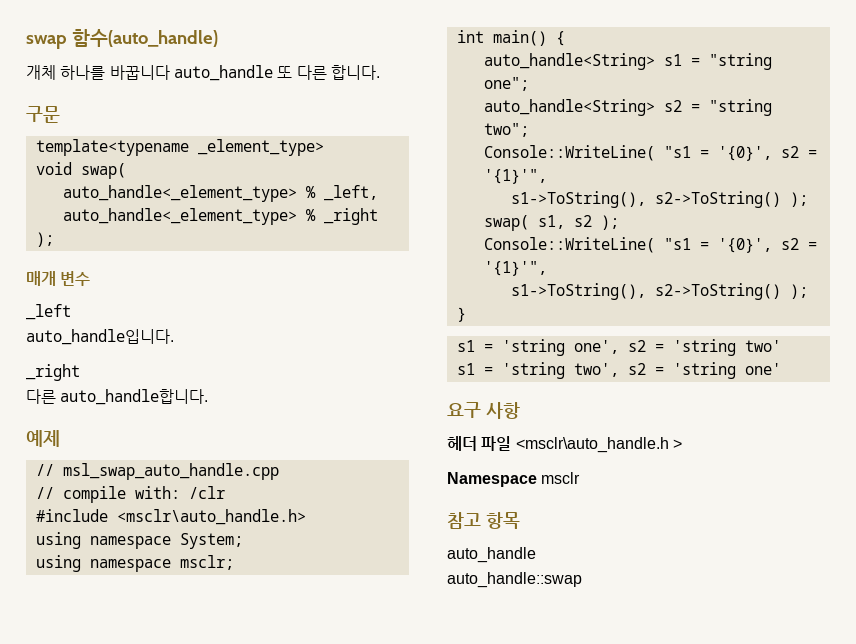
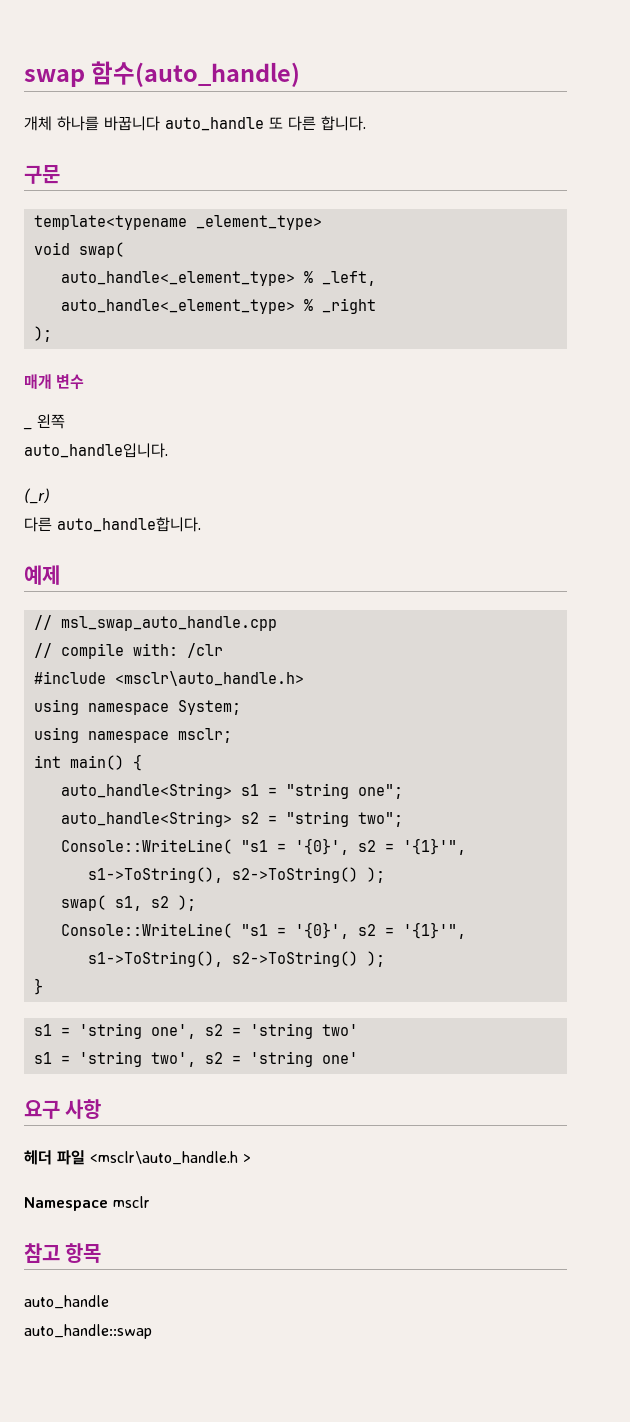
- _left
+ _ 왼쪽
  auto_handle입니다.
- _right
+ (_r)

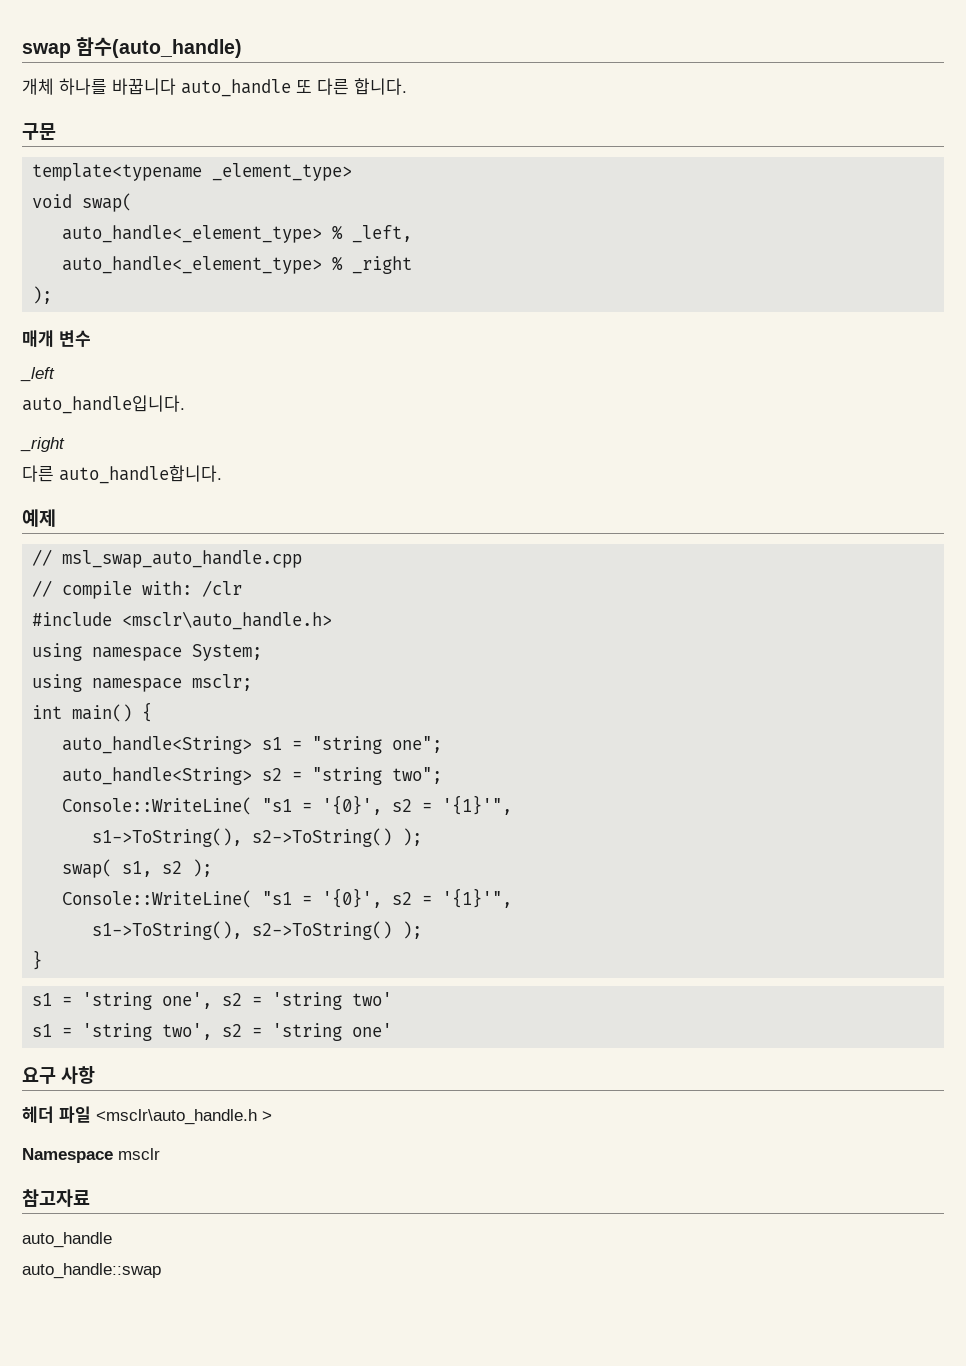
- _ 왼쪽
+ _left
  auto_handle입니다.
- (_r)
+ _right
- 참고 항목
+ 참고자료

